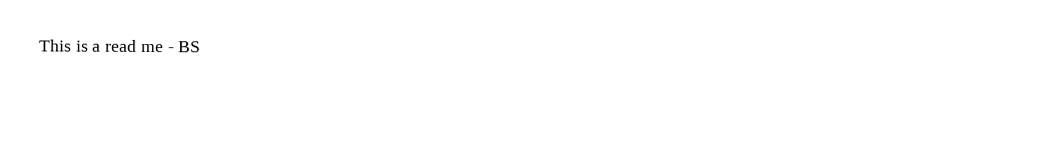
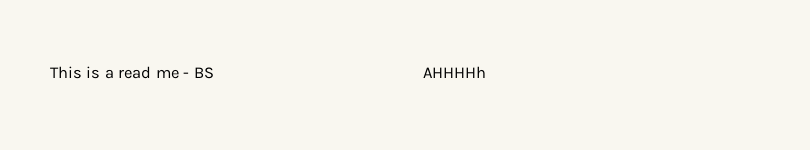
+ AHHHHh

